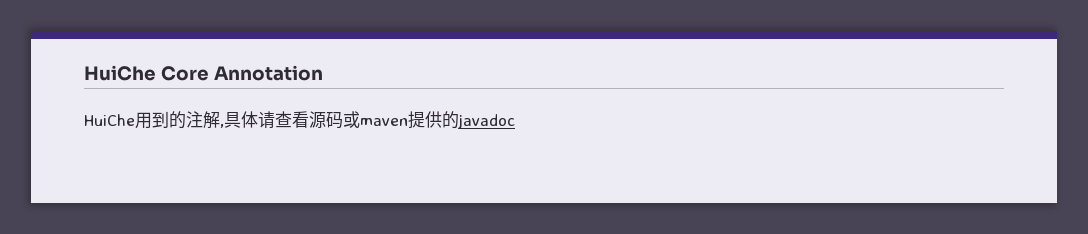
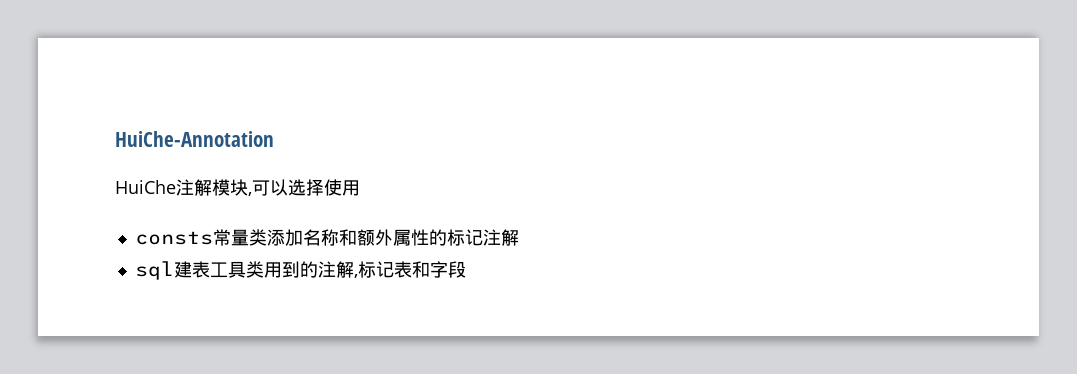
- HuiChe Core Annotation
- HuiChe用到的注解,具体请查看源码或maven提供的javadoc
+ HuiChe-Annotation
+ HuiChe注解模块,可以选择使用
+ consts常量类添加名称和额外属性的标记注解
+ sql建表工具类用到的注解,标记表和字段

